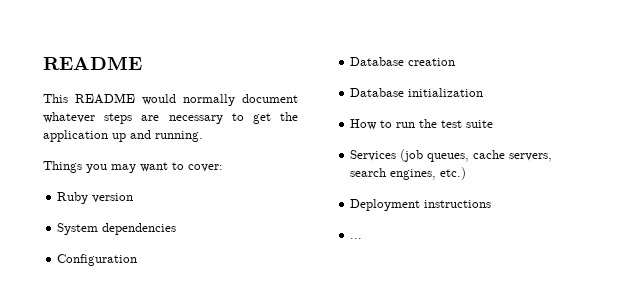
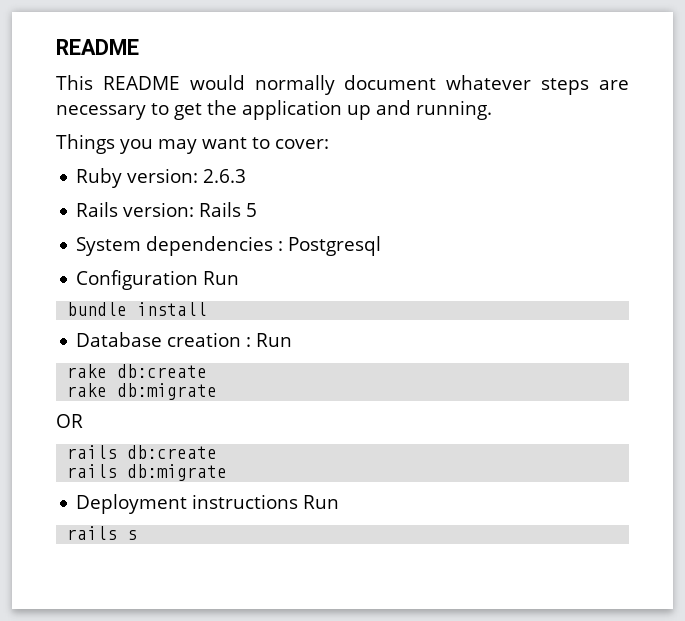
- Ruby version
+ Ruby version: 2.6.3
+ Rails version: Rails 5
- System dependencies
+ System dependencies : Postgresql
- Configuration
+ Configuration Run
+ bundle install
- Database creation
- Database initialization
- How to run the test suite
- Services (job queues, cache servers, search engines, etc.)
+ Database creation : Run
+ rake db:create
+ rake db:migrate
+ OR
+ rails db:create
+ rails db:migrate
- Deployment instructions
- ...
+ Deployment instructions Run
+ rails s

